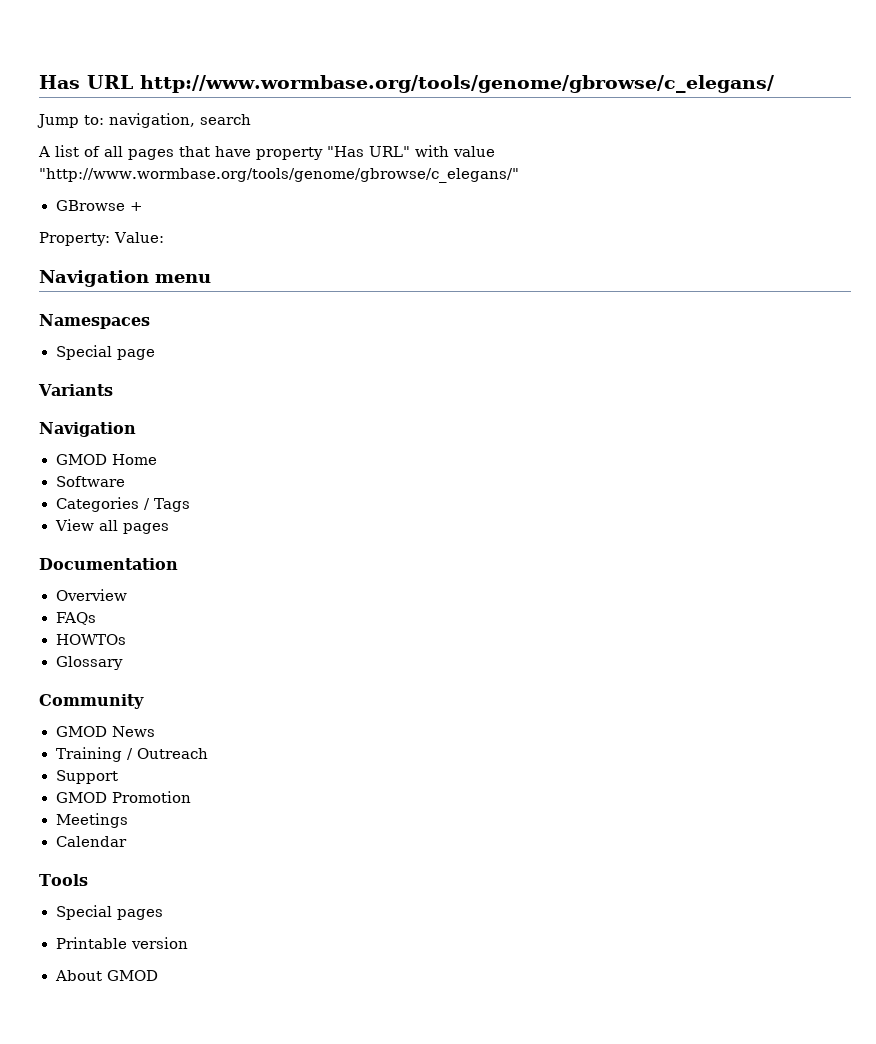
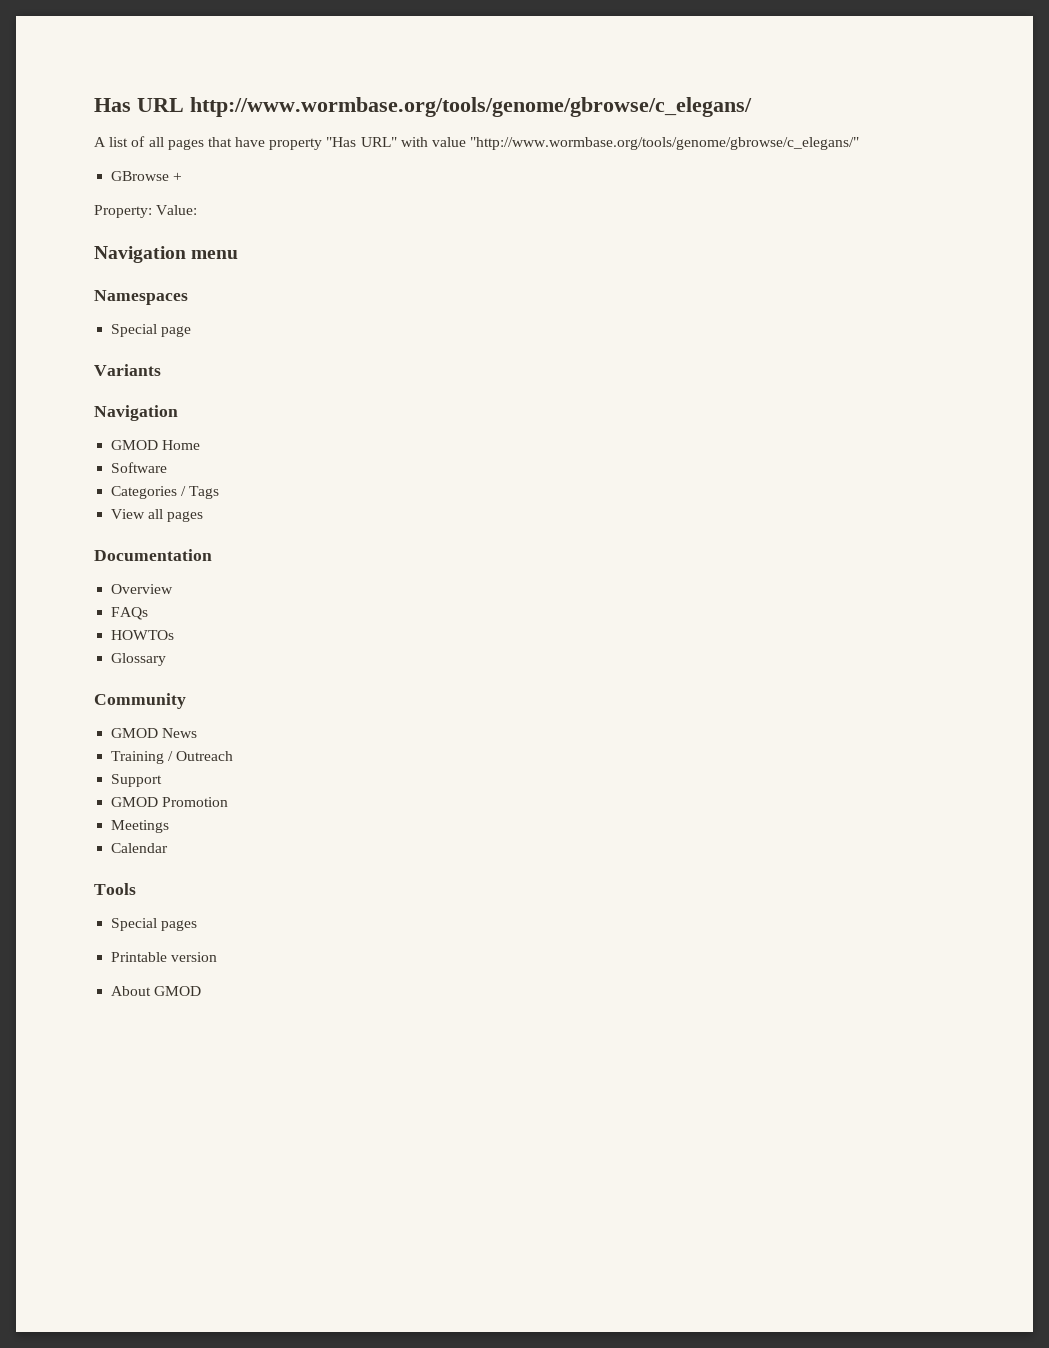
- Jump to: navigation, search

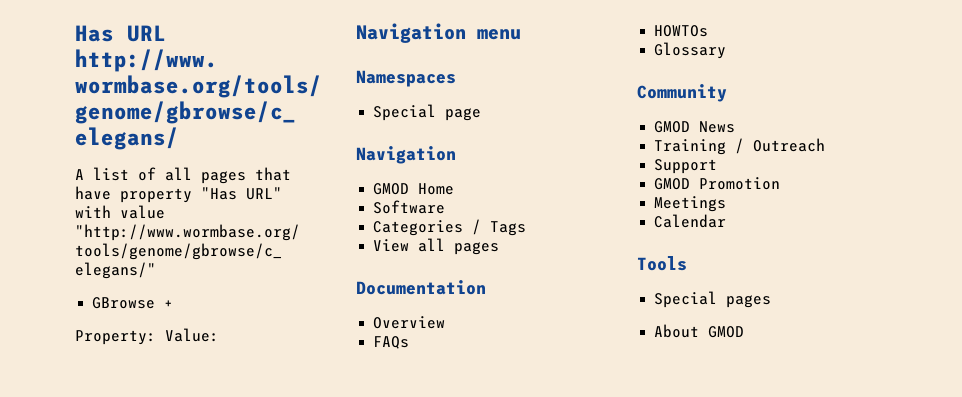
- Variants
- Printable version

